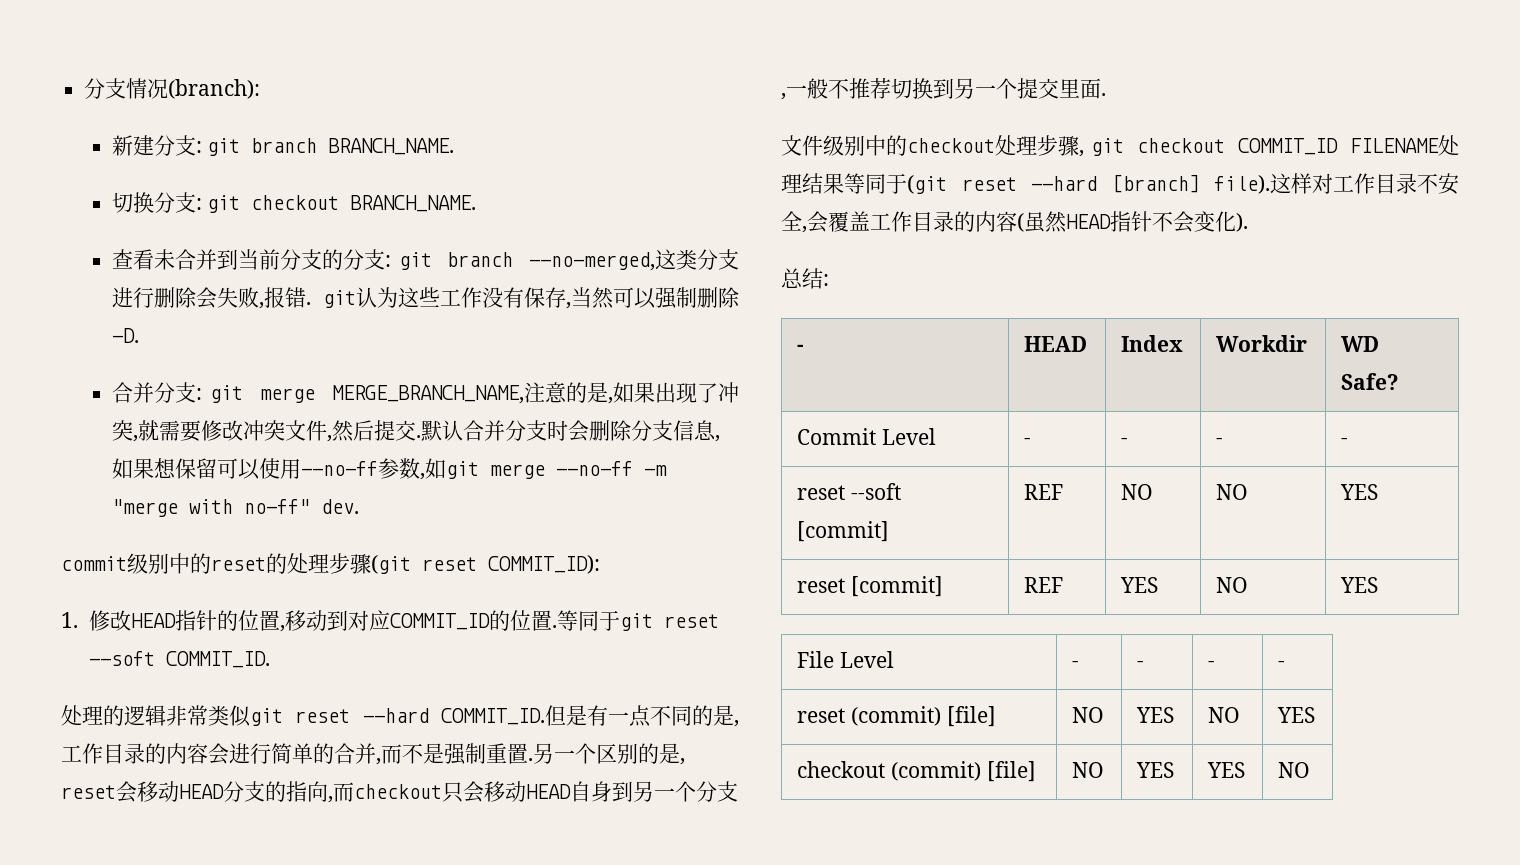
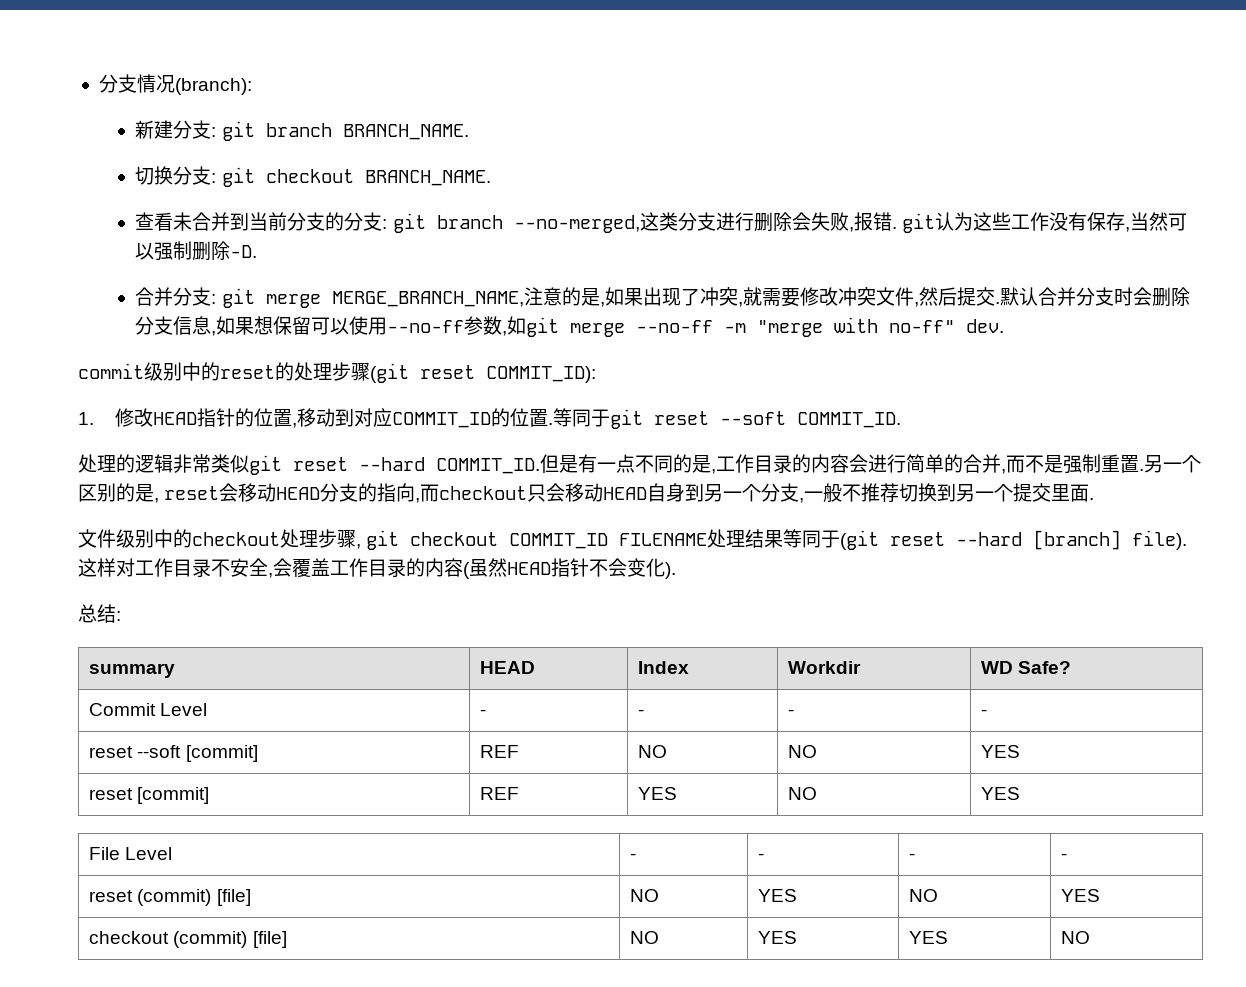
- - | HEAD | Index | Workdir | WD Safe?
+ summary | HEAD | Index | Workdir | WD Safe?

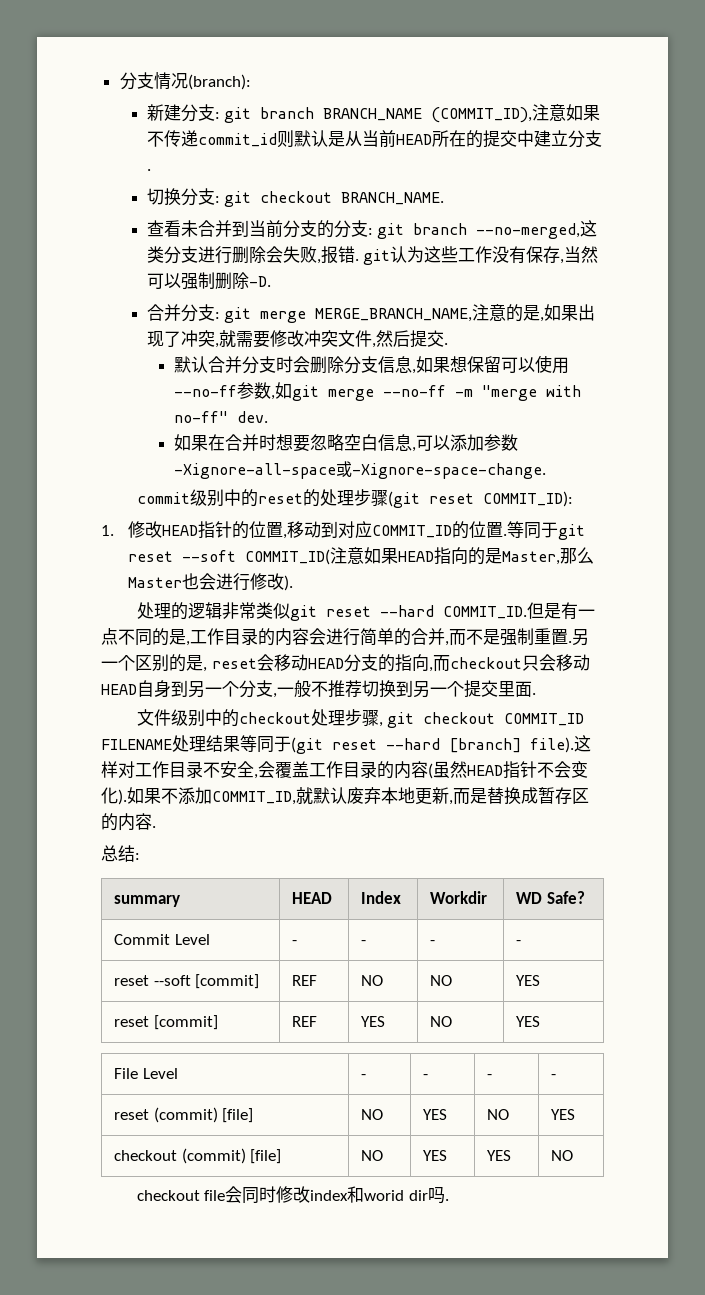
- 新建分支: git branch BRANCH_NAME.
+ 新建分支: git branch BRANCH_NAME (COMMIT_ID),注意如果不传递commit_id则默认是从当前HEAD所在的提交中建立分支.
- 合并分支: git merge MERGE_BRANCH_NAME,注意的是,如果出现了冲突,就需要修改冲突文件,然后提交.默认合并分支时会删除分支信息,如果想保留可以使用--no-ff参数,如git merge --no-ff -m "merge with no-ff" dev.
+ 合并分支: git merge MERGE_BRANCH_NAME,注意的是,如果出现了冲突,就需要修改冲突文件,然后提交.
+ 默认合并分支时会删除分支信息,如果想保留可以使用--no-ff参数,如git merge --no-ff -m "merge with no-ff" dev.
+ 如果在合并时想要忽略空白信息,可以添加参数-Xignore-all-space或-Xignore-space-change.
- 等同于git reset --soft COMMIT_ID.
+ 等同于git reset --soft COMMIT_ID(注意如果HEAD指向的是Master,那么Master也会进行修改).
+ 如果不添加COMMIT_ID,就默认废弃本地更新,而是替换成暂存区的内容.
+ checkout file会同时修改index和worid dir吗.

